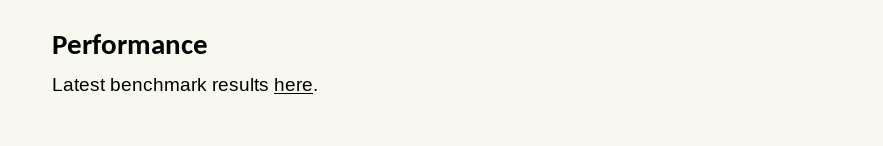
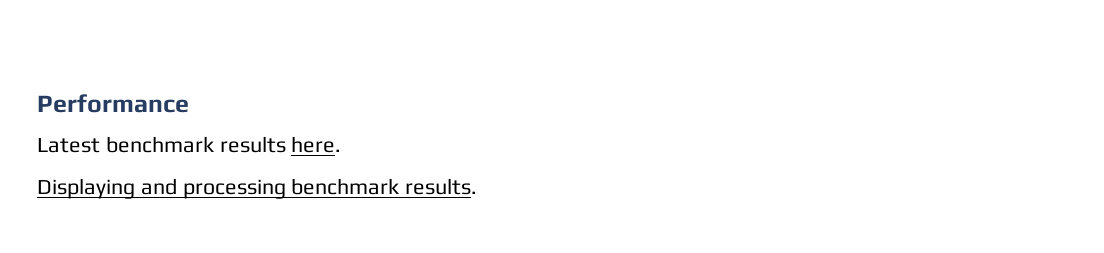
+ Displaying and processing benchmark results.

